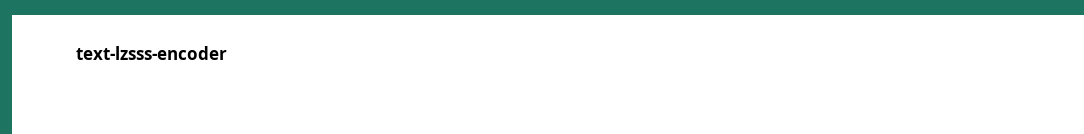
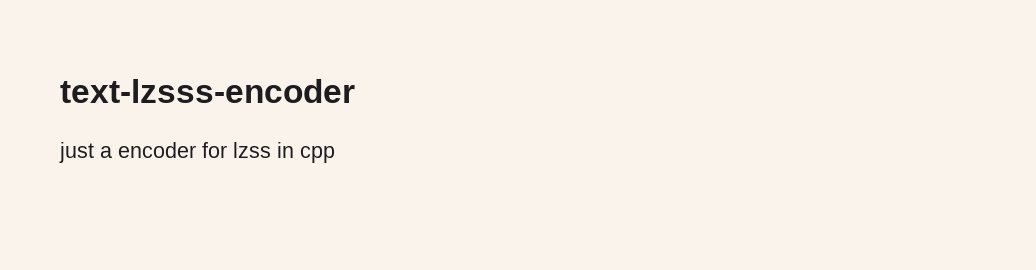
+ just a encoder for lzss in cpp

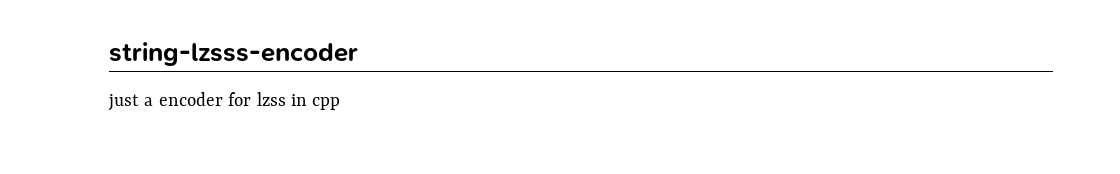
- text-lzsss-encoder
+ string-lzsss-encoder

